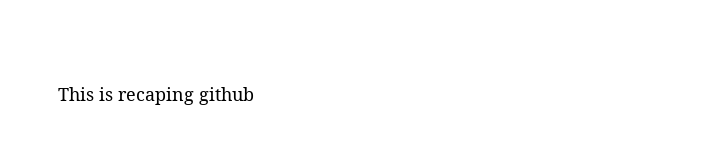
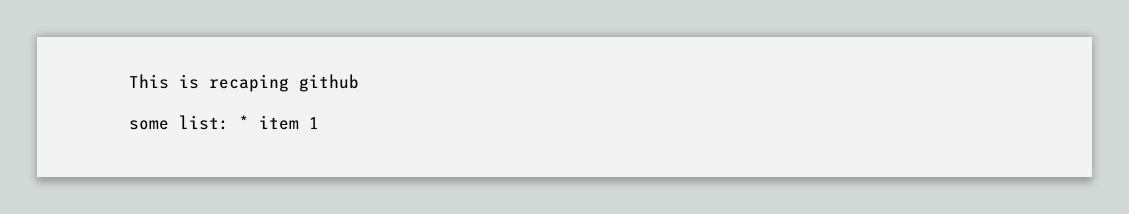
+ some list: * item 1

